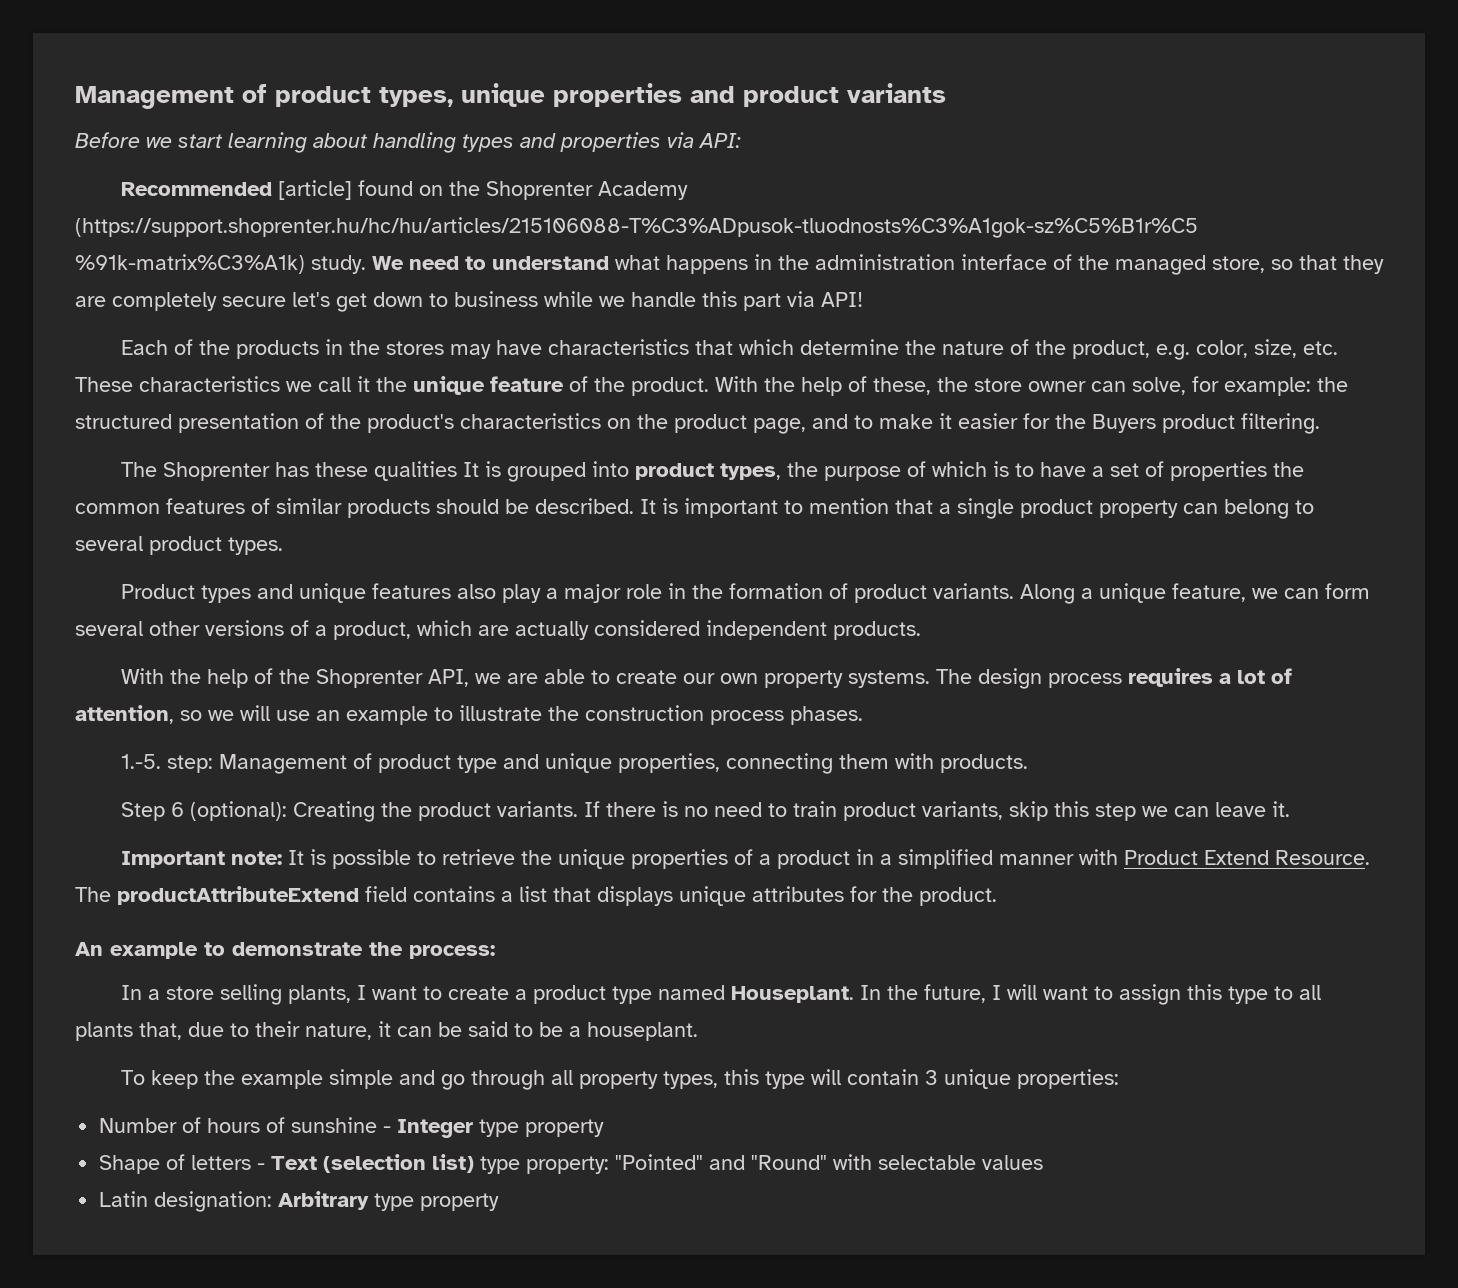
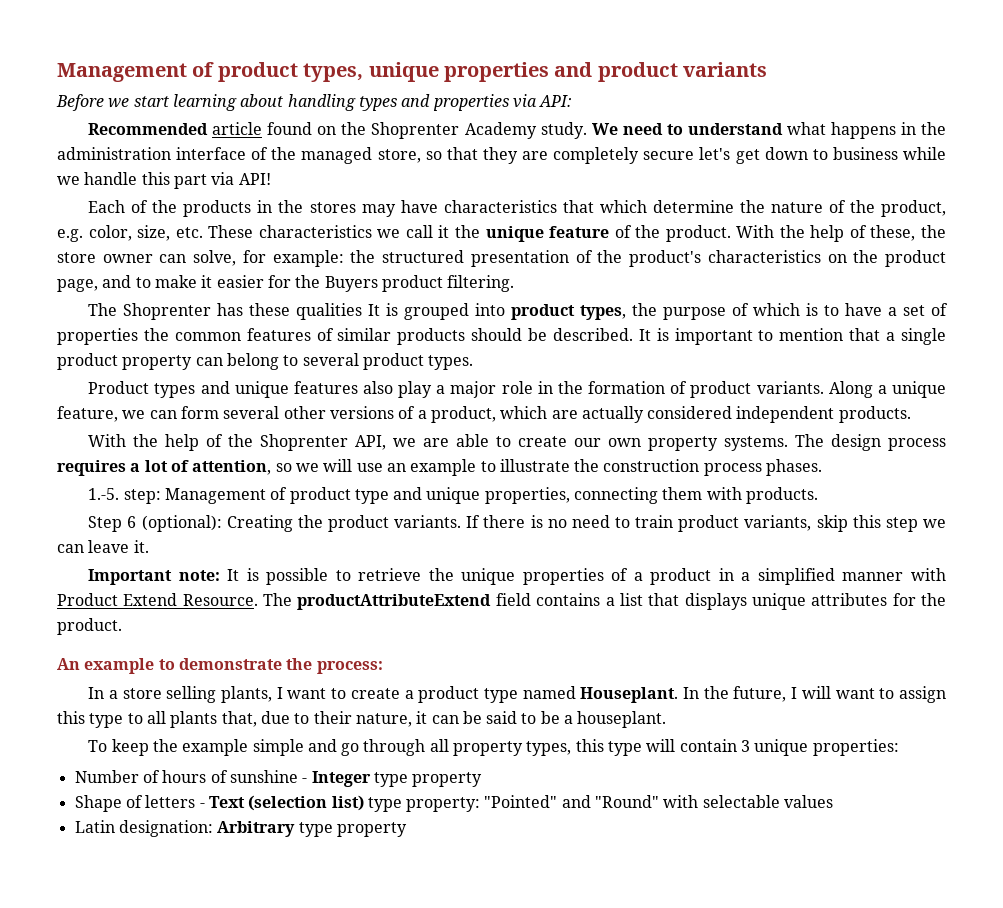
- Recommended [article] found on the Shoprenter Academy (https://support.shoprenter.hu/hc/hu/articles/215106088-T%C3%ADpusok-tluodnosts%C3%A1gok-sz%C5%B1r%C5 %91k-matrix%C3%A1k) study.
+ Recommended article found on the Shoprenter Academy study.

